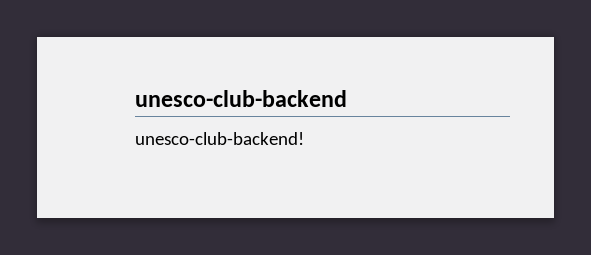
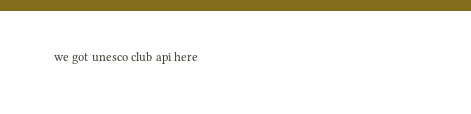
- unesco-club-backend
- unesco-club-backend!
+ we got unesco club api here

